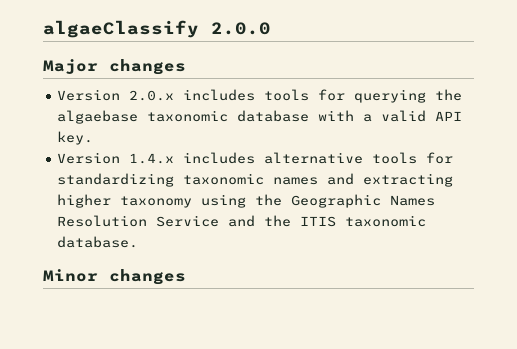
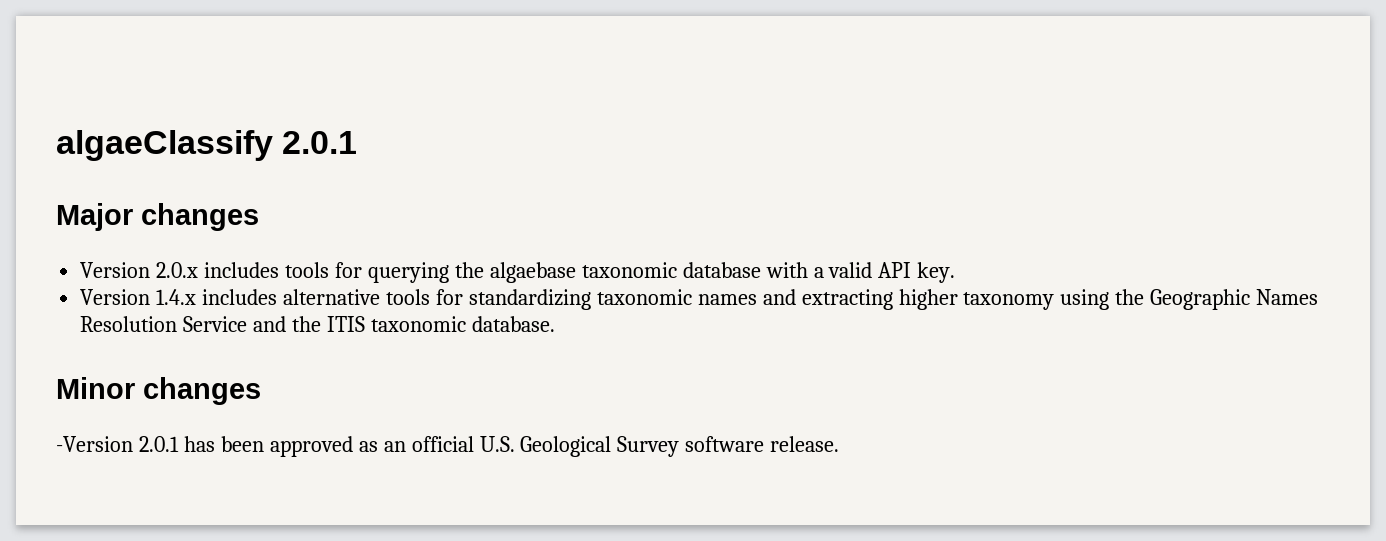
- algaeClassify 2.0.0
+ algaeClassify 2.0.1
+ -Version 2.0.1 has been approved as an official U.S. Geological Survey software release.

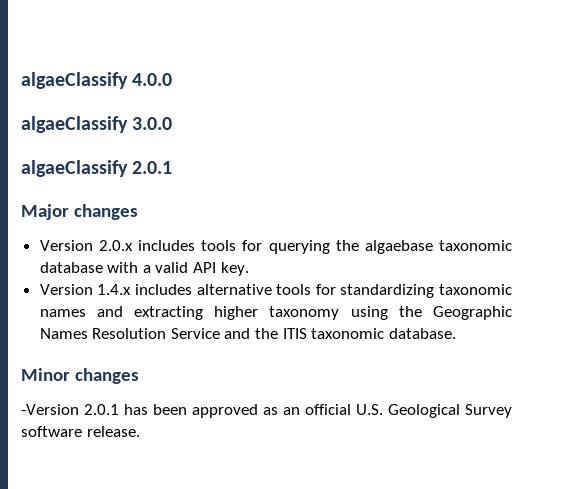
+ algaeClassify 4.0.0
+ algaeClassify 3.0.0

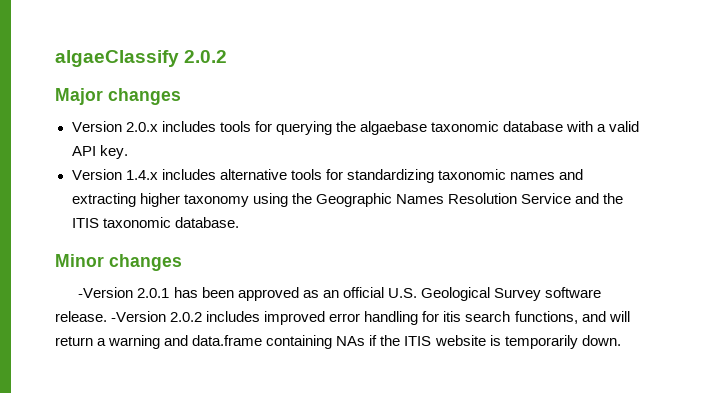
- algaeClassify 4.0.0
- algaeClassify 3.0.0
- algaeClassify 2.0.1
+ algaeClassify 2.0.2
+ -Version 2.0.2 includes improved error handling for itis search functions, and will return a warning and data.frame containing NAs if the ITIS website is temporarily down.

